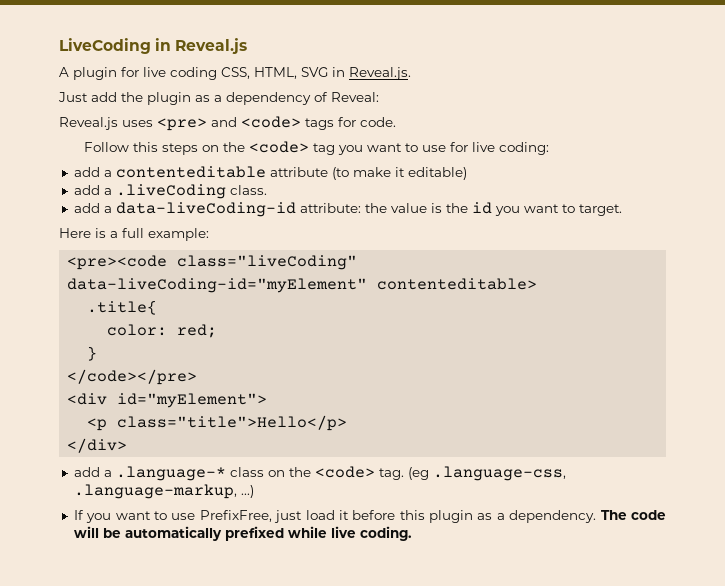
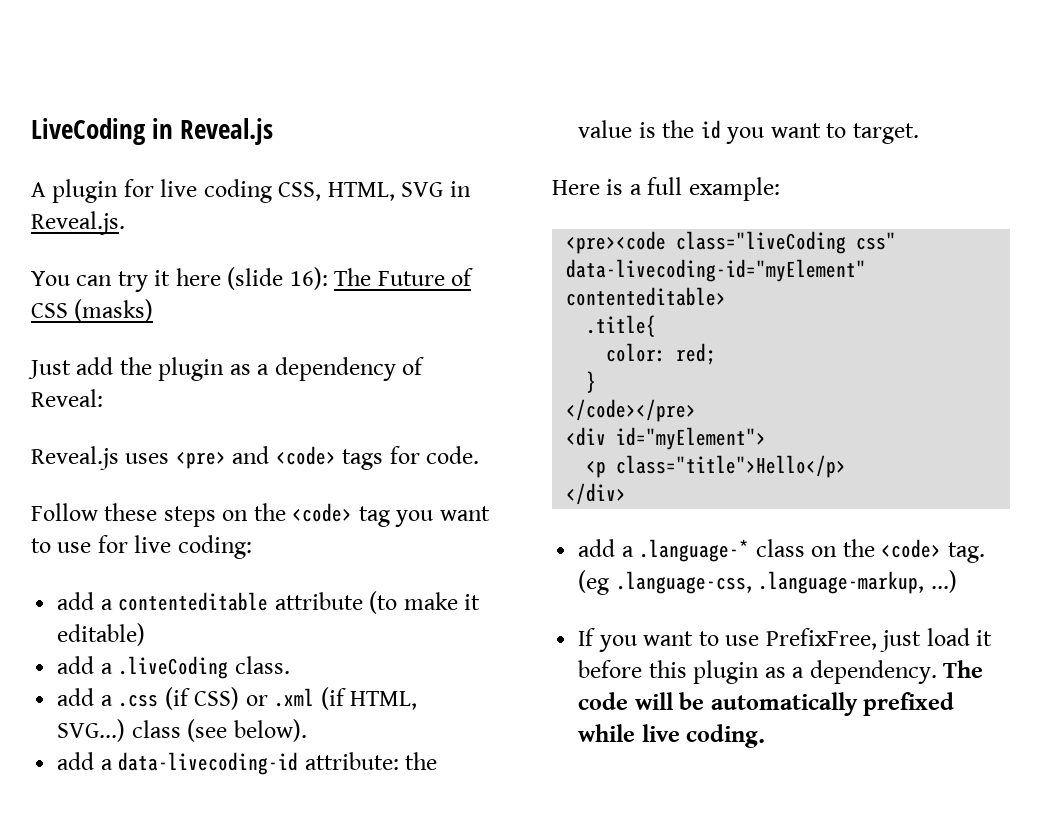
+ You can try it here (slide 16): The Future of CSS (masks)
- Follow this steps on the <code> tag you want to use for live coding:
+ Follow these steps on the <code> tag you want to use for live coding:
- add a data-liveCoding-id attribute: the value is the id you want to target.
+ add a .css (if CSS) or .xml (if HTML, SVG...) class (see below).
+ add a data-livecoding-id attribute: the value is the id you want to target.
- <pre><code class="liveCoding" data-liveCoding-id="myElement" contenteditable>
+ <pre><code class="liveCoding css" data-livecoding-id="myElement" contenteditable>

